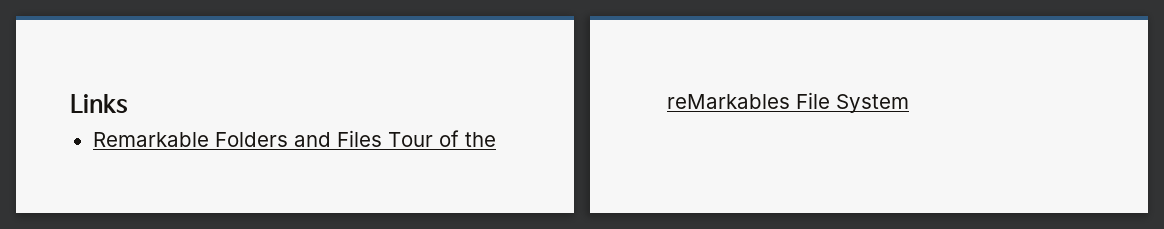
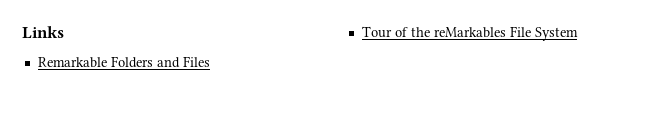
- Remarkable Folders and Files Tour of the reMarkables File System
+ Remarkable Folders and Files
+ Tour of the reMarkables File System

